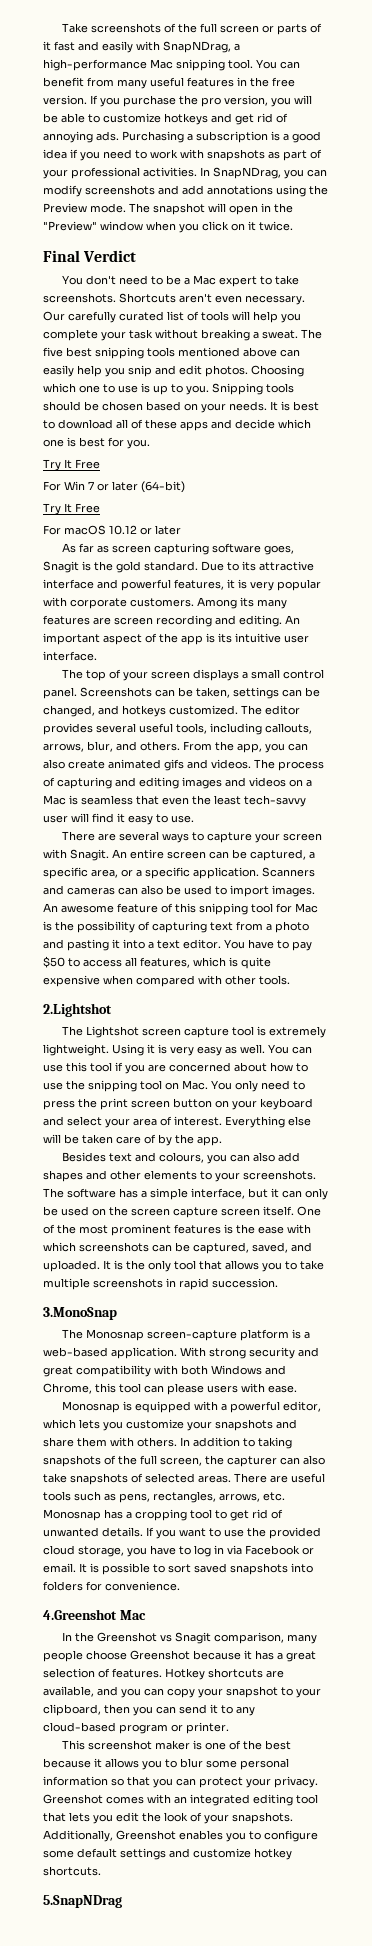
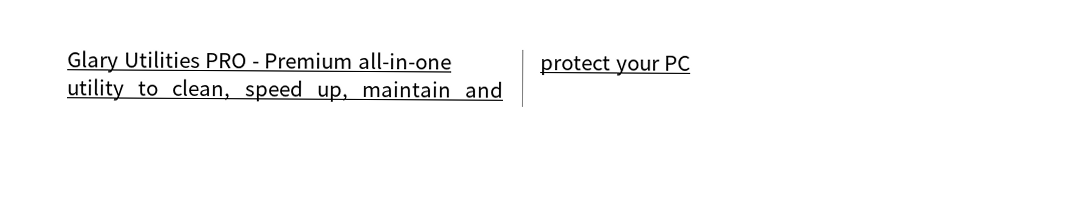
- Take screenshots of the full screen or parts of it fast and easily with SnapNDrag, a high-performance Mac snipping tool. You can benefit from many useful features in the free version. If you purchase the pro version, you will be able to customize hotkeys and get rid of annoying ads. Purchasing a subscription is a good idea if you need to work with snapshots as part of your professional activities. In SnapNDrag, you can modify screenshots and add annotations using the Preview mode. The snapshot will open in the "Preview" window when you click on it twice.
- Final Verdict
- You don't need to be a Mac expert to take screenshots. Shortcuts aren't even necessary. Our carefully curated list of tools will help you complete your task without breaking a sweat. The five best snipping tools mentioned above can easily help you snip and edit photos. Choosing which one to use is up to you. Snipping tools should be chosen based on your needs. It is best to download all of these apps and decide which one is best for you.
- Try It Free
- For Win 7 or later (64-bit)
- Try It Free
- For macOS 10.12 or later
- As far as screen capturing software goes, Snagit is the gold standard. Due to its attractive interface and powerful features, it is very popular with corporate customers. Among its many features are screen recording and editing. An important aspect of the app is its intuitive user interface.
- The top of your screen displays a small control panel. Screenshots can be taken, settings can be changed, and hotkeys customized. The editor provides several useful tools, including callouts, arrows, blur, and others. From the app, you can also create animated gifs and videos. The process of capturing and editing images and videos on a Mac is seamless that even the least tech-savvy user will find it easy to use.
- There are several ways to capture your screen with Snagit. An entire screen can be captured, a specific area, or a specific application. Scanners and cameras can also be used to import images. An awesome feature of this snipping tool for Mac is the possibility of capturing text from a photo and pasting it into a text editor. You have to pay $50 to access all features, which is quite expensive when compared with other tools.
- 2.Lightshot
- The Lightshot screen capture tool is extremely lightweight. Using it is very easy as well. You can use this tool if you are concerned about how to use the snipping tool on Mac. You only need to press the print screen button on your keyboard and select your area of interest. Everything else will be taken care of by the app.
- Besides text and colours, you can also add shapes and other elements to your screenshots. The software has a simple interface, but it can only be used on the screen capture screen itself. One of the most prominent features is the ease with which screenshots can be captured, saved, and uploaded. It is the only tool that allows you to take multiple screenshots in rapid succession.
- 3.MonoSnap
- The Monosnap screen-capture platform is a web-based application. With strong security and great compatibility with both Windows and Chrome, this tool can please users with ease.
- Monosnap is equipped with a powerful editor, which lets you customize your snapshots and share them with others. In addition to taking snapshots of the full screen, the capturer can also take snapshots of selected areas. There are useful tools such as pens, rectangles, arrows, etc. Monosnap has a cropping tool to get rid of unwanted details. If you want to use the provided cloud storage, you have to log in via Facebook or email. It is possible to sort saved snapshots into folders for convenience.
- 4.Greenshot Mac
- In the Greenshot vs Snagit comparison, many people choose Greenshot because it has a great selection of features. Hotkey shortcuts are available, and you can copy your snapshot to your clipboard, then you can send it to any cloud-based program or printer.
- This screenshot maker is one of the best because it allows you to blur some personal information so that you can protect your privacy. Greenshot comes with an integrated editing tool that lets you edit the look of your snapshots. Additionally, Greenshot enables you to configure some default settings and customize hotkey shortcuts.
- 5.SnapNDrag
+ Glary Utilities PRO - Premium all-in-one utility to clean, speed up, maintain and protect your PC

